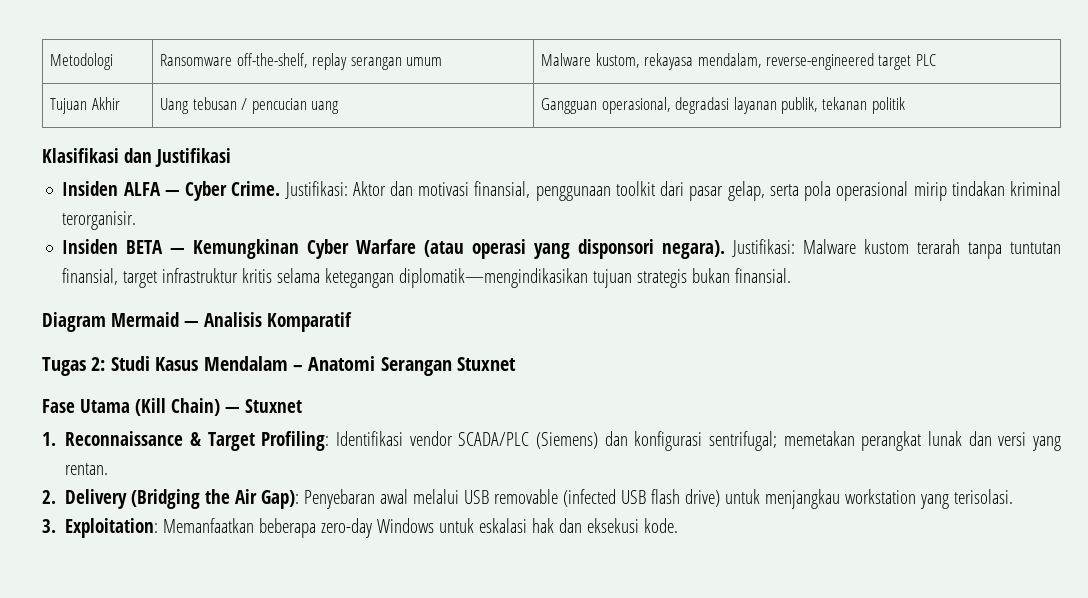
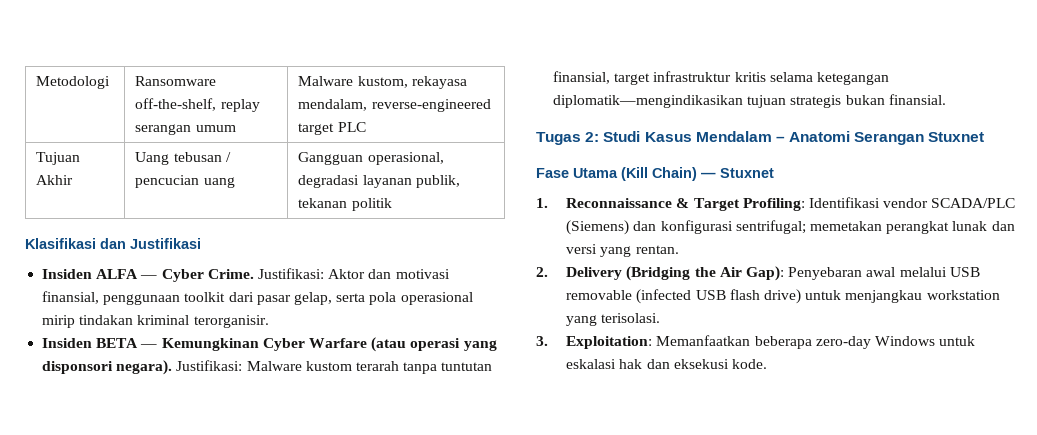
- Diagram Mermaid — Analisis Komparatif

